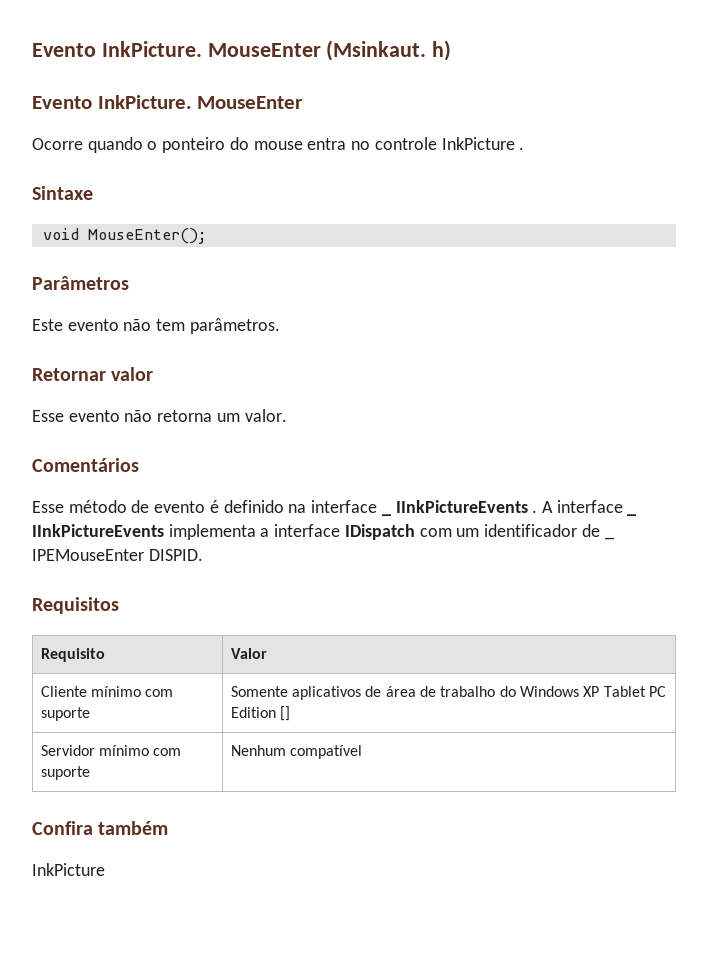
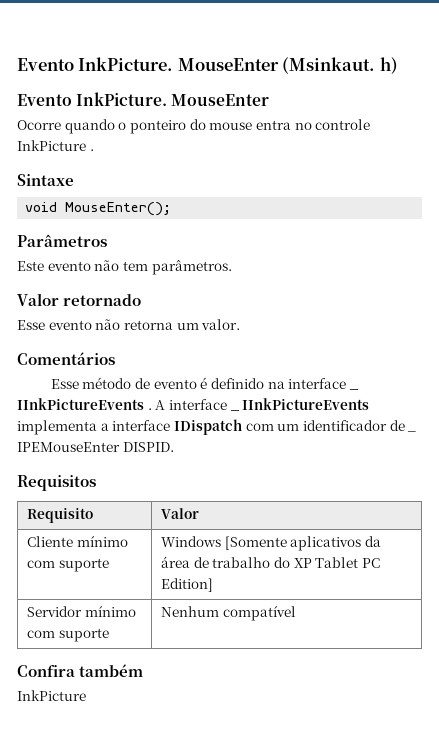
- Retornar valor
+ Valor retornado
- Cliente mínimo com suporte | Somente aplicativos de área de trabalho do Windows XP Tablet PC Edition []
+ Cliente mínimo com suporte | Windows [Somente aplicativos da área de trabalho do XP Tablet PC Edition]

